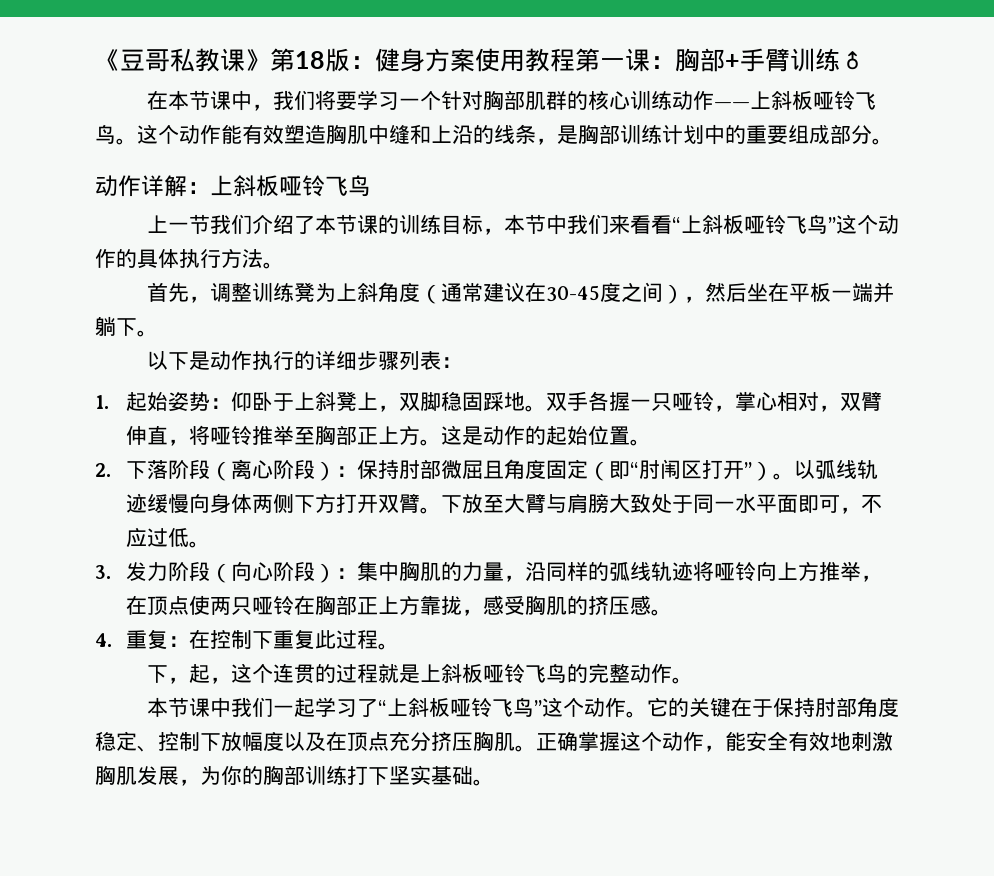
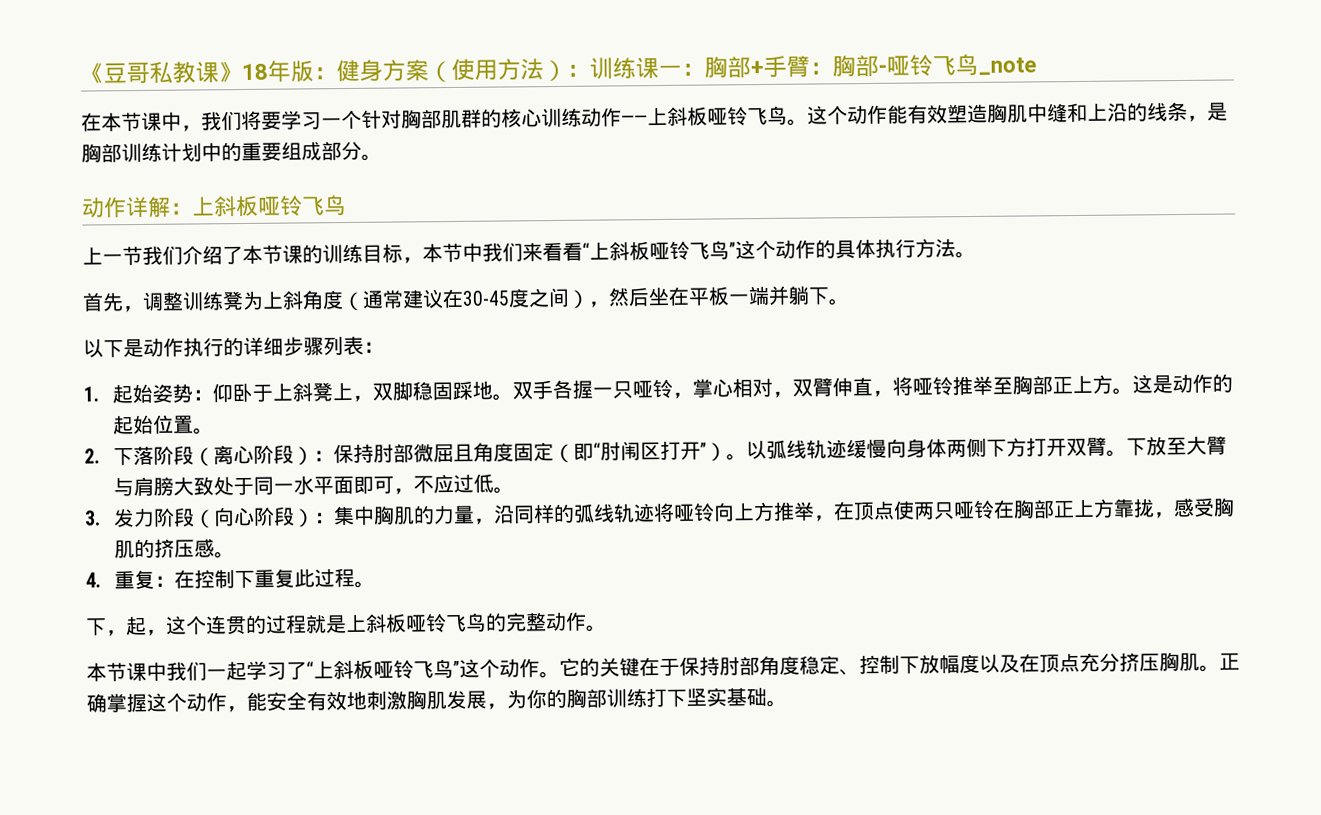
- 《豆哥私教课》第18版：健身方案使用教程第一课：胸部+手臂训练♂
+ 《豆哥私教课》18年版：健身方案（使用方法）：训练课一：胸部+手臂：胸部-哑铃飞鸟_note

